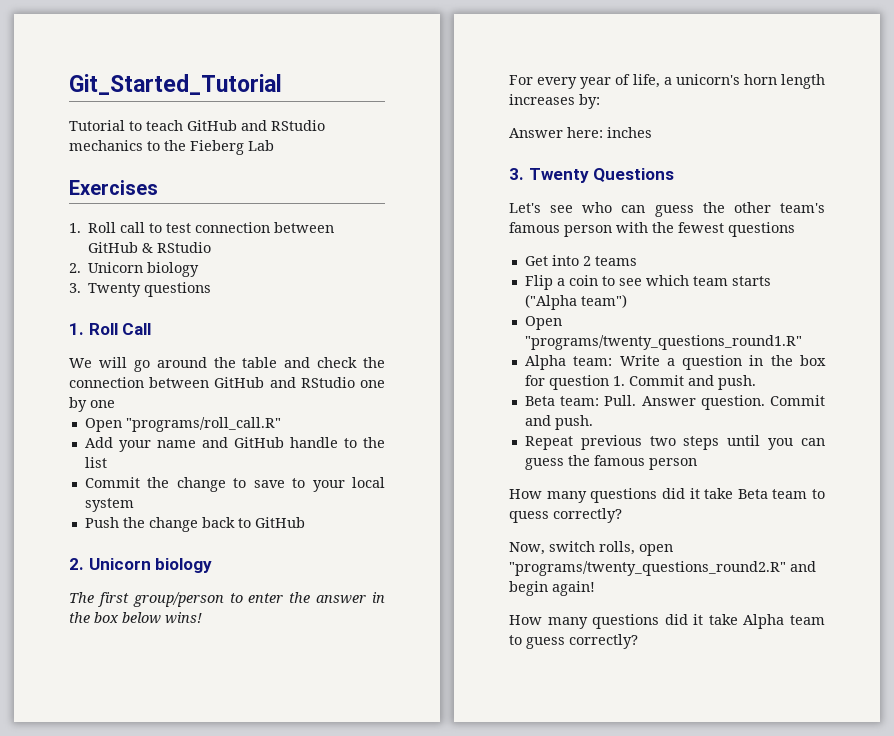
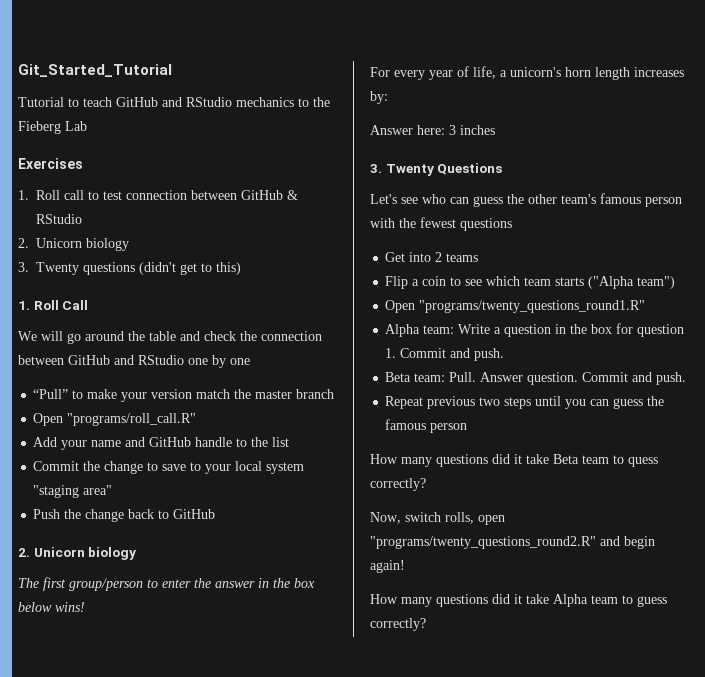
- 3. Twenty questions
+ 3. Twenty questions (didn't get to this)
+ “Pull” to make your version match the master branch
- Commit the change to save to your local system
+ Commit the change to save to your local system "staging area"
- Answer here: inches
+ Answer here: 3 inches

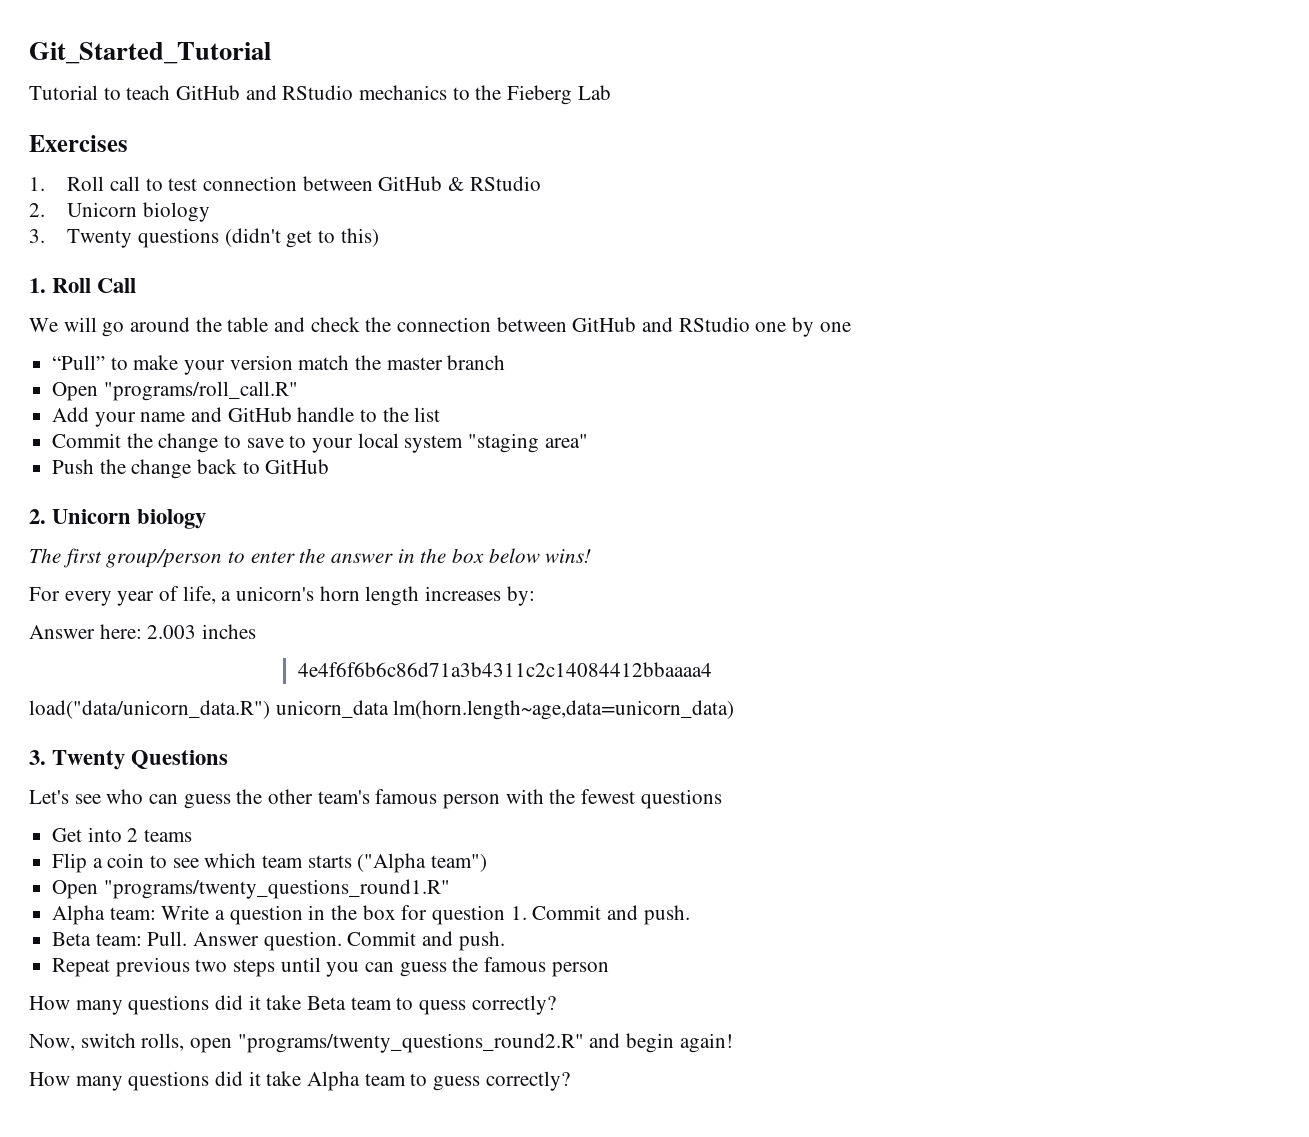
- Answer here: 3 inches
+ Answer here: 2.003 inches
+ 4e4f6f6b6c86d71a3b4311c2c14084412bbaaaa4
+ load("data/unicorn_data.R") unicorn_data lm(horn.length~age,data=unicorn_data)

